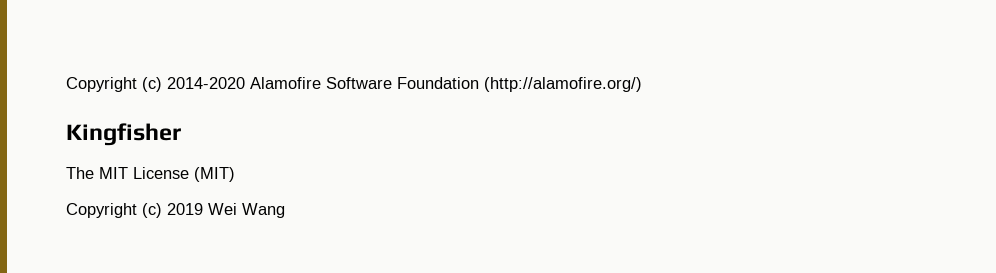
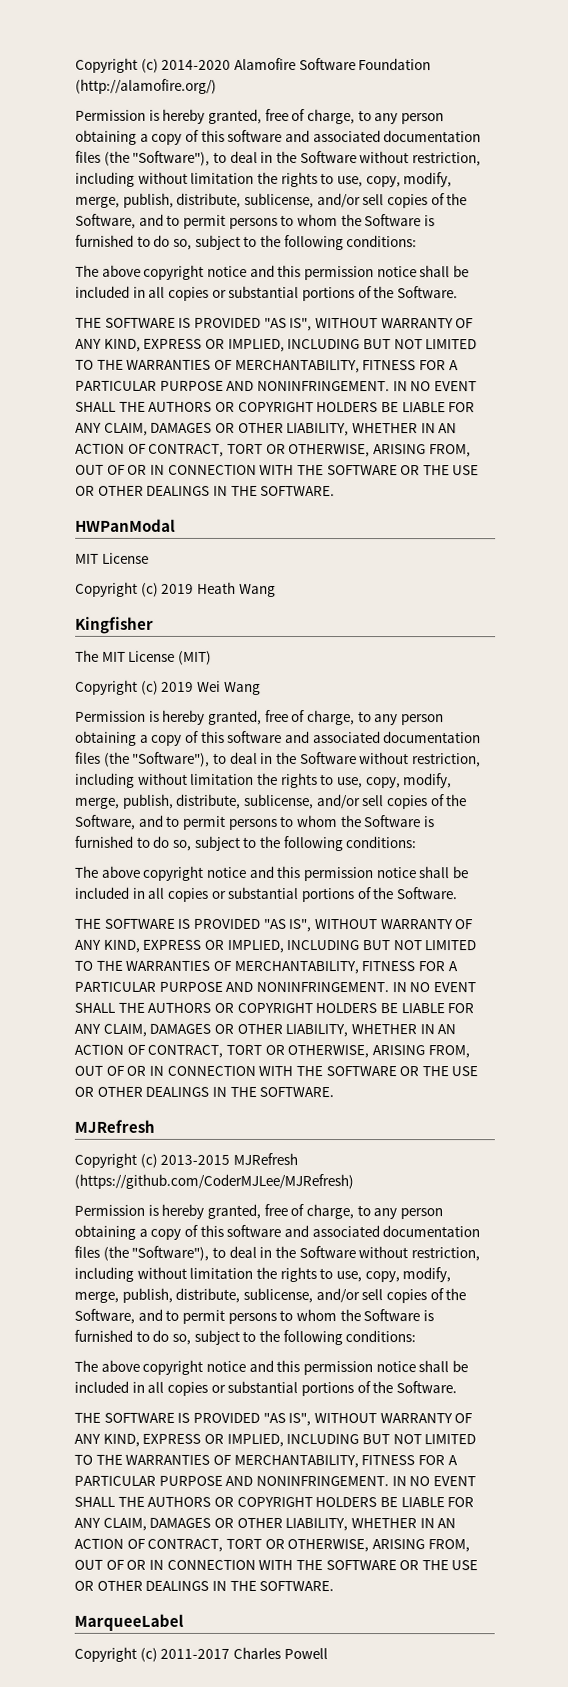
  Copyright (c) 2014-2020 Alamofire Software Foundation (http://alamofire.org/)
+ Permission is hereby granted, free of charge, to any person obtaining a copy of this software and associated documentation files (the "Software"), to deal in the Software without restriction, including without limitation the rights to use, copy, modify, merge, publish, distribute, sublicense, and/or sell copies of the Software, and to permit persons to whom the Software is furnished to do so, subject to the following conditions:
+ The above copyright notice and this permission notice shall be included in all copies or substantial portions of the Software.
+ THE SOFTWARE IS PROVIDED "AS IS", WITHOUT WARRANTY OF ANY KIND, EXPRESS OR IMPLIED, INCLUDING BUT NOT LIMITED TO THE WARRANTIES OF MERCHANTABILITY, FITNESS FOR A PARTICULAR PURPOSE AND NONINFRINGEMENT. IN NO EVENT SHALL THE AUTHORS OR COPYRIGHT HOLDERS BE LIABLE FOR ANY CLAIM, DAMAGES OR OTHER LIABILITY, WHETHER IN AN ACTION OF CONTRACT, TORT OR OTHERWISE, ARISING FROM, OUT OF OR IN CONNECTION WITH THE SOFTWARE OR THE USE OR OTHER DEALINGS IN THE SOFTWARE.
+ HWPanModal
+ MIT License
+ Copyright (c) 2019 Heath Wang
  Copyright (c) 2019 Wei Wang
+ Permission is hereby granted, free of charge, to any person obtaining a copy of this software and associated documentation files (the "Software"), to deal in the Software without restriction, including without limitation the rights to use, copy, modify, merge, publish, distribute, sublicense, and/or sell copies of the Software, and to permit persons to whom the Software is furnished to do so, subject to the following conditions:
+ The above copyright notice and this permission notice shall be included in all copies or substantial portions of the Software.
+ THE SOFTWARE IS PROVIDED "AS IS", WITHOUT WARRANTY OF ANY KIND, EXPRESS OR IMPLIED, INCLUDING BUT NOT LIMITED TO THE WARRANTIES OF MERCHANTABILITY, FITNESS FOR A PARTICULAR PURPOSE AND NONINFRINGEMENT. IN NO EVENT SHALL THE AUTHORS OR COPYRIGHT HOLDERS BE LIABLE FOR ANY CLAIM, DAMAGES OR OTHER LIABILITY, WHETHER IN AN ACTION OF CONTRACT, TORT OR OTHERWISE, ARISING FROM, OUT OF OR IN CONNECTION WITH THE SOFTWARE OR THE USE OR OTHER DEALINGS IN THE SOFTWARE.
+ MJRefresh
+ Copyright (c) 2013-2015 MJRefresh (https://github.com/CoderMJLee/MJRefresh)
+ Permission is hereby granted, free of charge, to any person obtaining a copy of this software and associated documentation files (the "Software"), to deal in the Software without restriction, including without limitation the rights to use, copy, modify, merge, publish, distribute, sublicense, and/or sell copies of the Software, and to permit persons to whom the Software is furnished to do so, subject to the following conditions:
+ The above copyright notice and this permission notice shall be included in all copies or substantial portions of the Software.
+ THE SOFTWARE IS PROVIDED "AS IS", WITHOUT WARRANTY OF ANY KIND, EXPRESS OR IMPLIED, INCLUDING BUT NOT LIMITED TO THE WARRANTIES OF MERCHANTABILITY, FITNESS FOR A PARTICULAR PURPOSE AND NONINFRINGEMENT. IN NO EVENT SHALL THE AUTHORS OR COPYRIGHT HOLDERS BE LIABLE FOR ANY CLAIM, DAMAGES OR OTHER LIABILITY, WHETHER IN AN ACTION OF CONTRACT, TORT OR OTHERWISE, ARISING FROM, OUT OF OR IN CONNECTION WITH THE SOFTWARE OR THE USE OR OTHER DEALINGS IN THE SOFTWARE.
+ MarqueeLabel
+ Copyright (c) 2011-2017 Charles Powell

